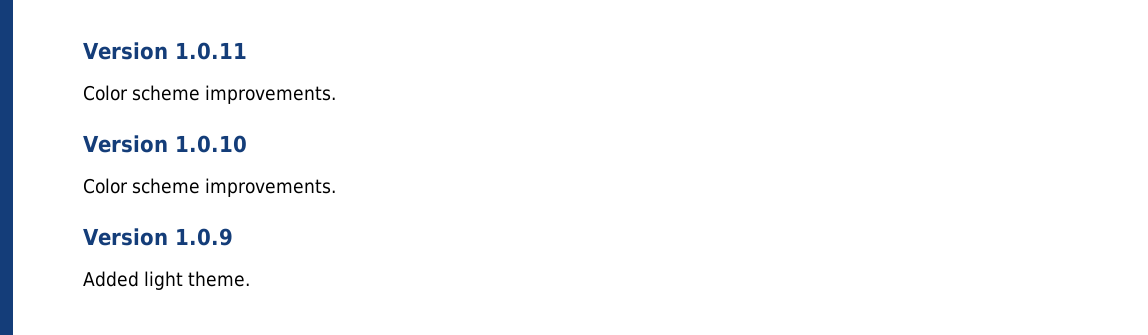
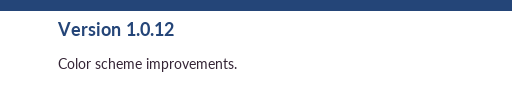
- Version 1.0.11
+ Version 1.0.12
  Color scheme improvements.
- Version 1.0.10
- Color scheme improvements.
- Version 1.0.9
- Added light theme.

